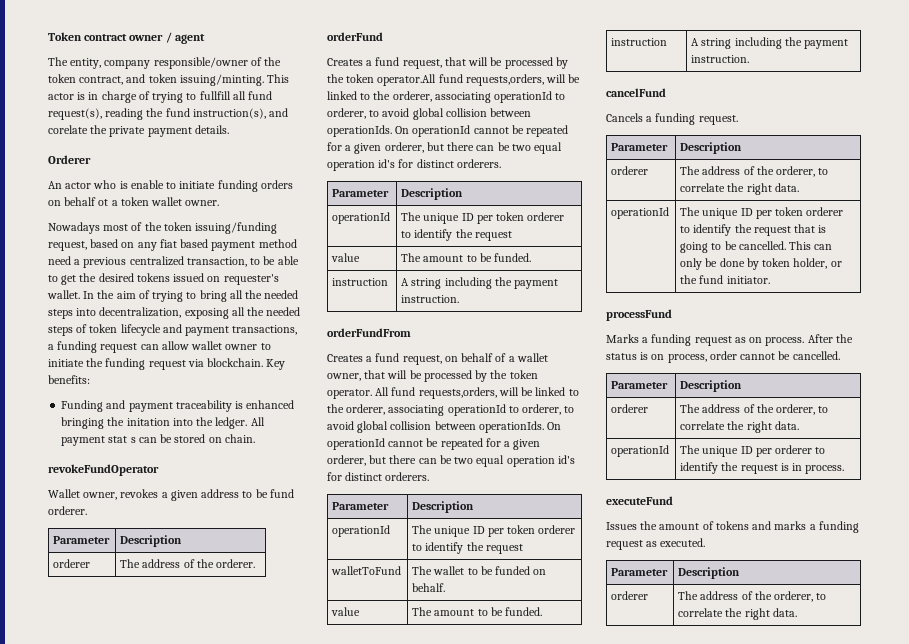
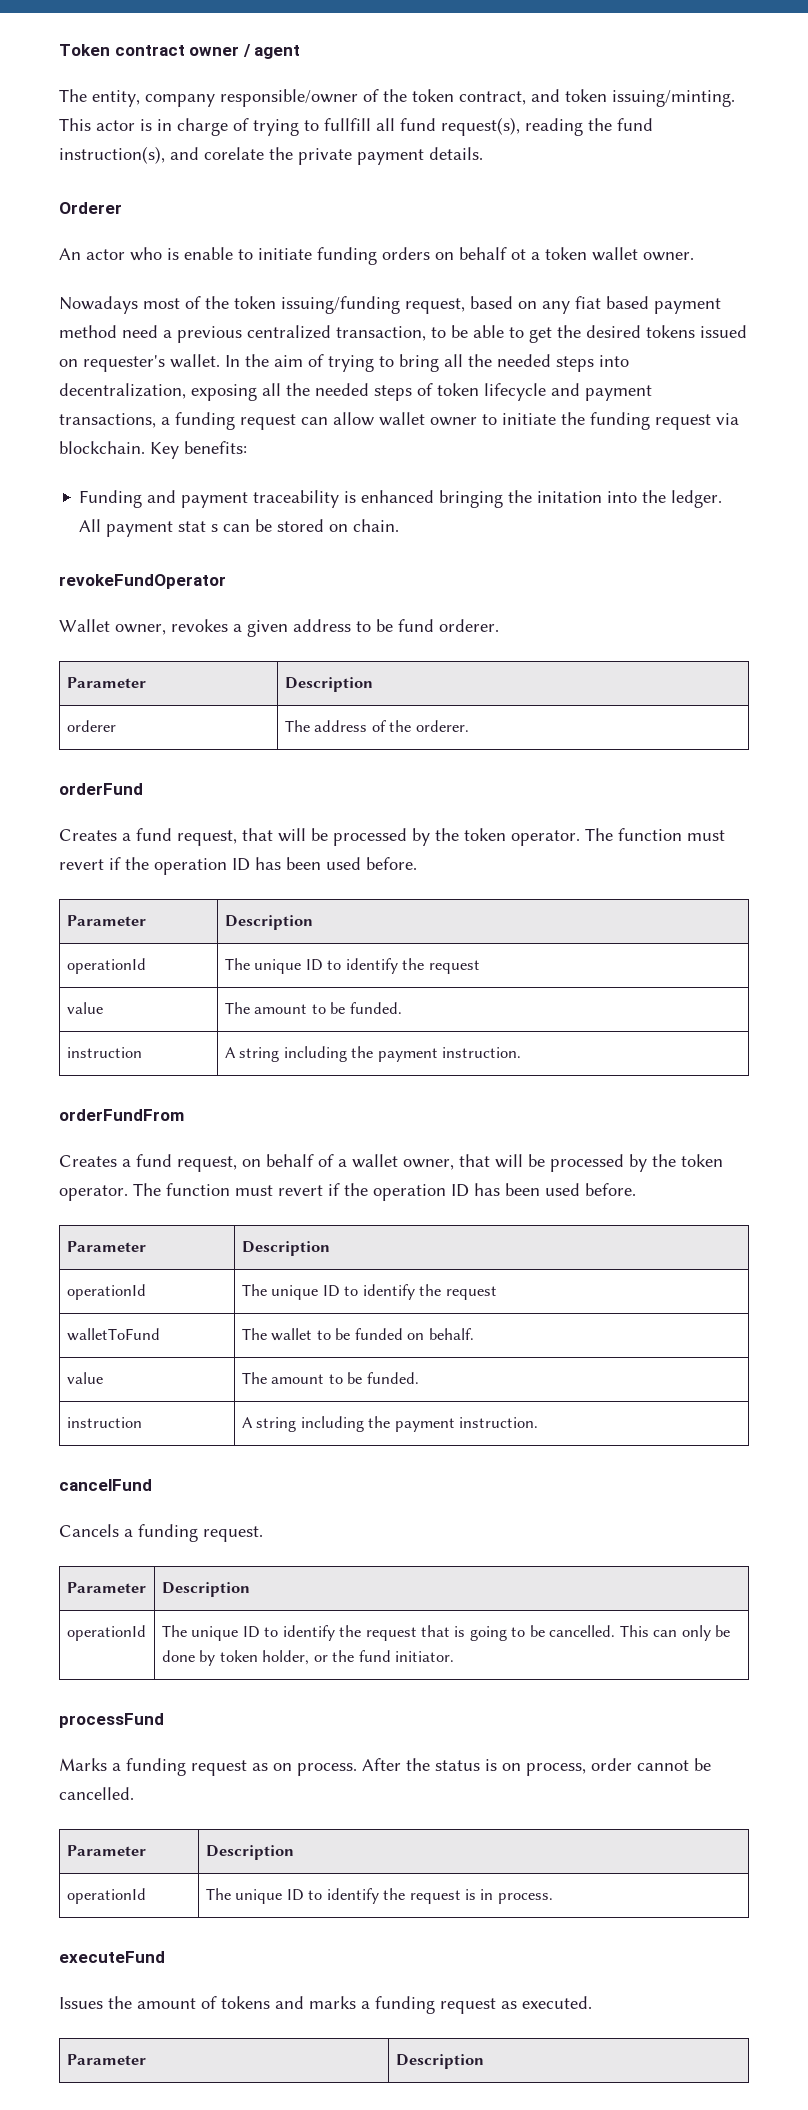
- Creates a fund request, that will be processed by the token operator.All fund requests,orders, will be linked to the orderer, associating operationId to orderer, to avoid global collision between operationIds. On operationId cannot be repeated for a given orderer, but there can be two equal operation id's for distinct orderers.
+ Creates a fund request, that will be processed by the token operator. The function must revert if the operation ID has been used before.
  Parameter | Description
- operationId | The unique ID per token orderer to identify the request
+ operationId | The unique ID to identify the request
- Creates a fund request, on behalf of a wallet owner, that will be processed by the token operator. All fund requests,orders, will be linked to the orderer, associating operationId to orderer, to avoid global collision between operationIds. On operationId cannot be repeated for a given orderer, but there can be two equal operation id's for distinct orderers.
+ Creates a fund request, on behalf of a wallet owner, that will be processed by the token operator. The function must revert if the operation ID has been used before.
  Parameter | Description
- operationId | The unique ID per token orderer to identify the request
+ operationId | The unique ID to identify the request
  Cancels a funding request.
  Parameter | Description
- orderer | The address of the orderer, to correlate the right data.
- operationId | The unique ID per token orderer to identify the request that is going to be cancelled. This can only be done by token holder, or the fund initiator.
+ operationId | The unique ID to identify the request that is going to be cancelled. This can only be done by token holder, or the fund initiator.
  After the status is on process, order cannot be cancelled.
  Parameter | Description
- orderer | The address of the orderer, to correlate the right data.
- operationId | The unique ID per orderer to identify the request is in process.
+ operationId | The unique ID to identify the request is in process.
  Issues the amount of tokens and marks a funding request as executed.
  Parameter | Description
- orderer | The address of the orderer, to correlate the right data.

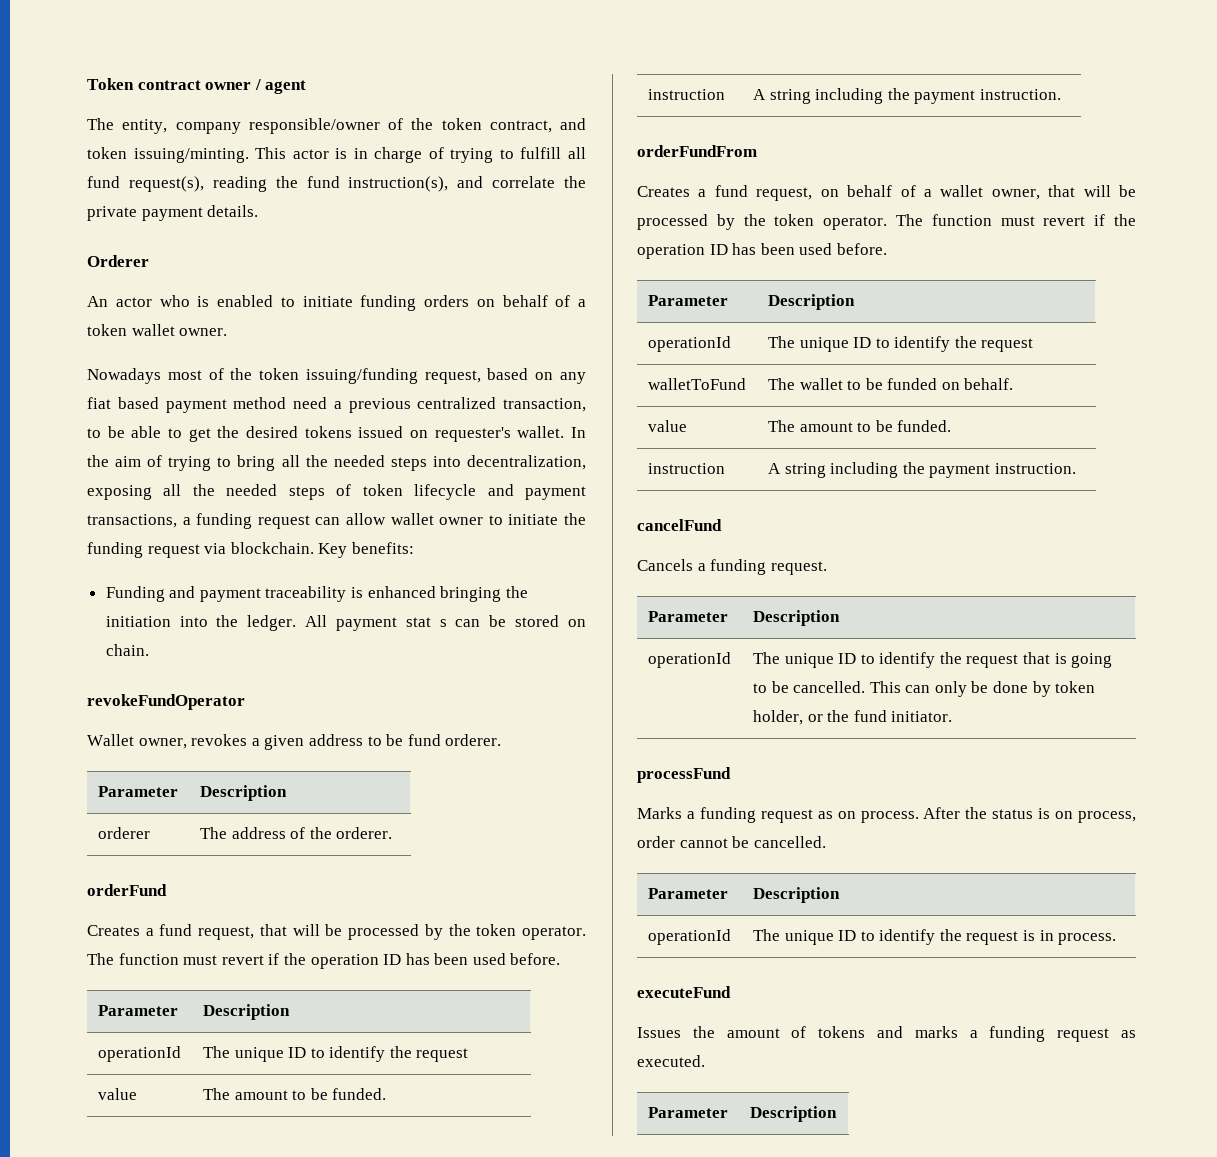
- This actor is in charge of trying to fullfill all fund request(s), reading the fund instruction(s), and corelate the private payment details.
+ This actor is in charge of trying to fulfill all fund request(s), reading the fund instruction(s), and correlate the private payment details.
- An actor who is enable to initiate funding orders on behalf ot a token wallet owner.
+ An actor who is enabled to initiate funding orders on behalf of a token wallet owner.
- Funding and payment traceability is enhanced bringing the initation into the ledger.
+ Funding and payment traceability is enhanced bringing the initiation into the ledger.

